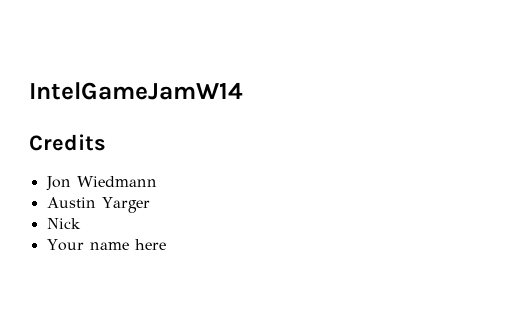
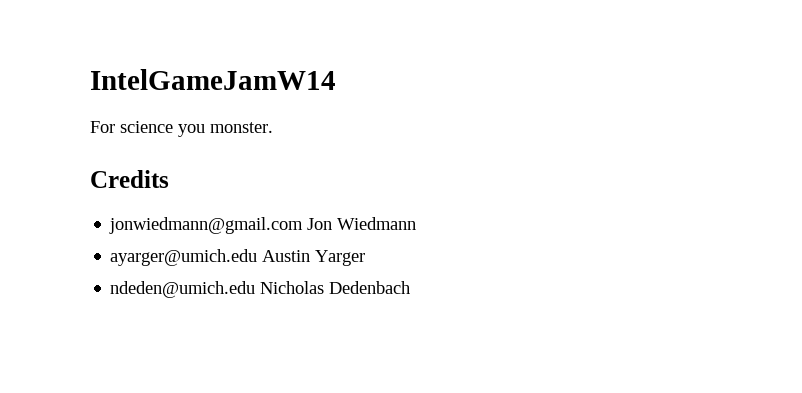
+ For science you monster.
- Jon Wiedmann
+ jonwiedmann@gmail.com Jon Wiedmann
- Austin Yarger
+ ayarger@umich.edu Austin Yarger
- Nick
- Your name here
+ ndeden@umich.edu Nicholas Dedenbach

